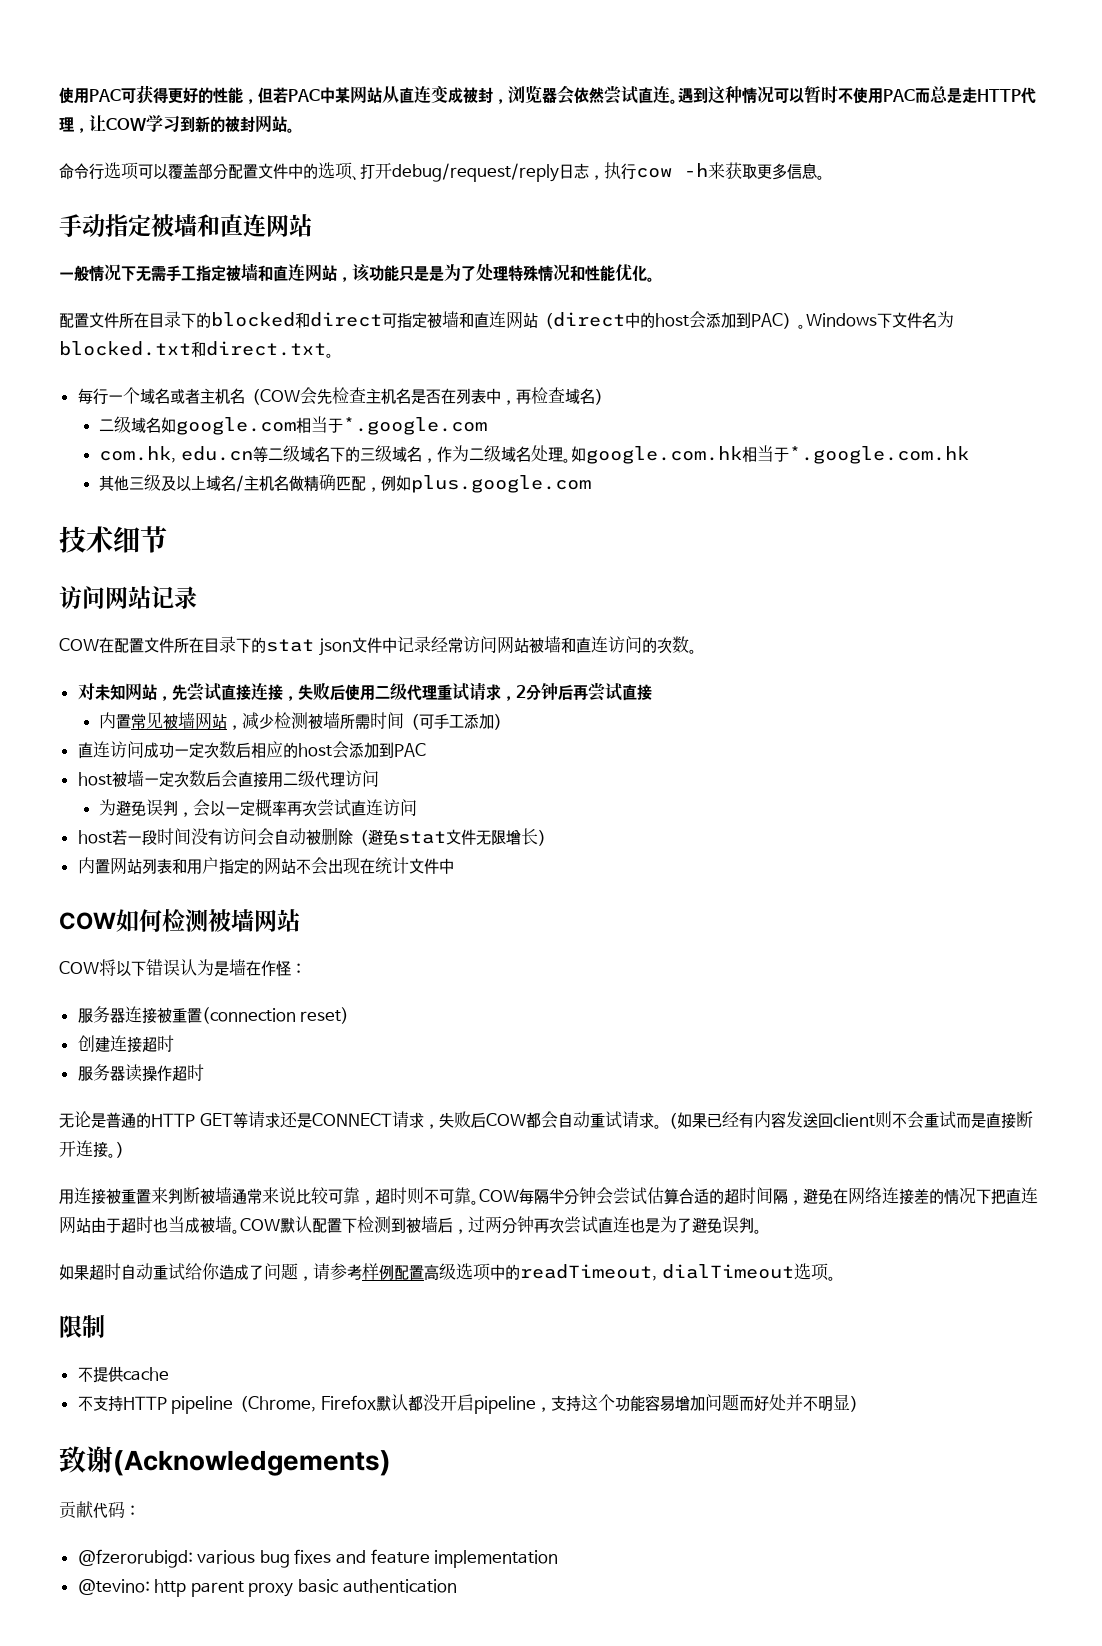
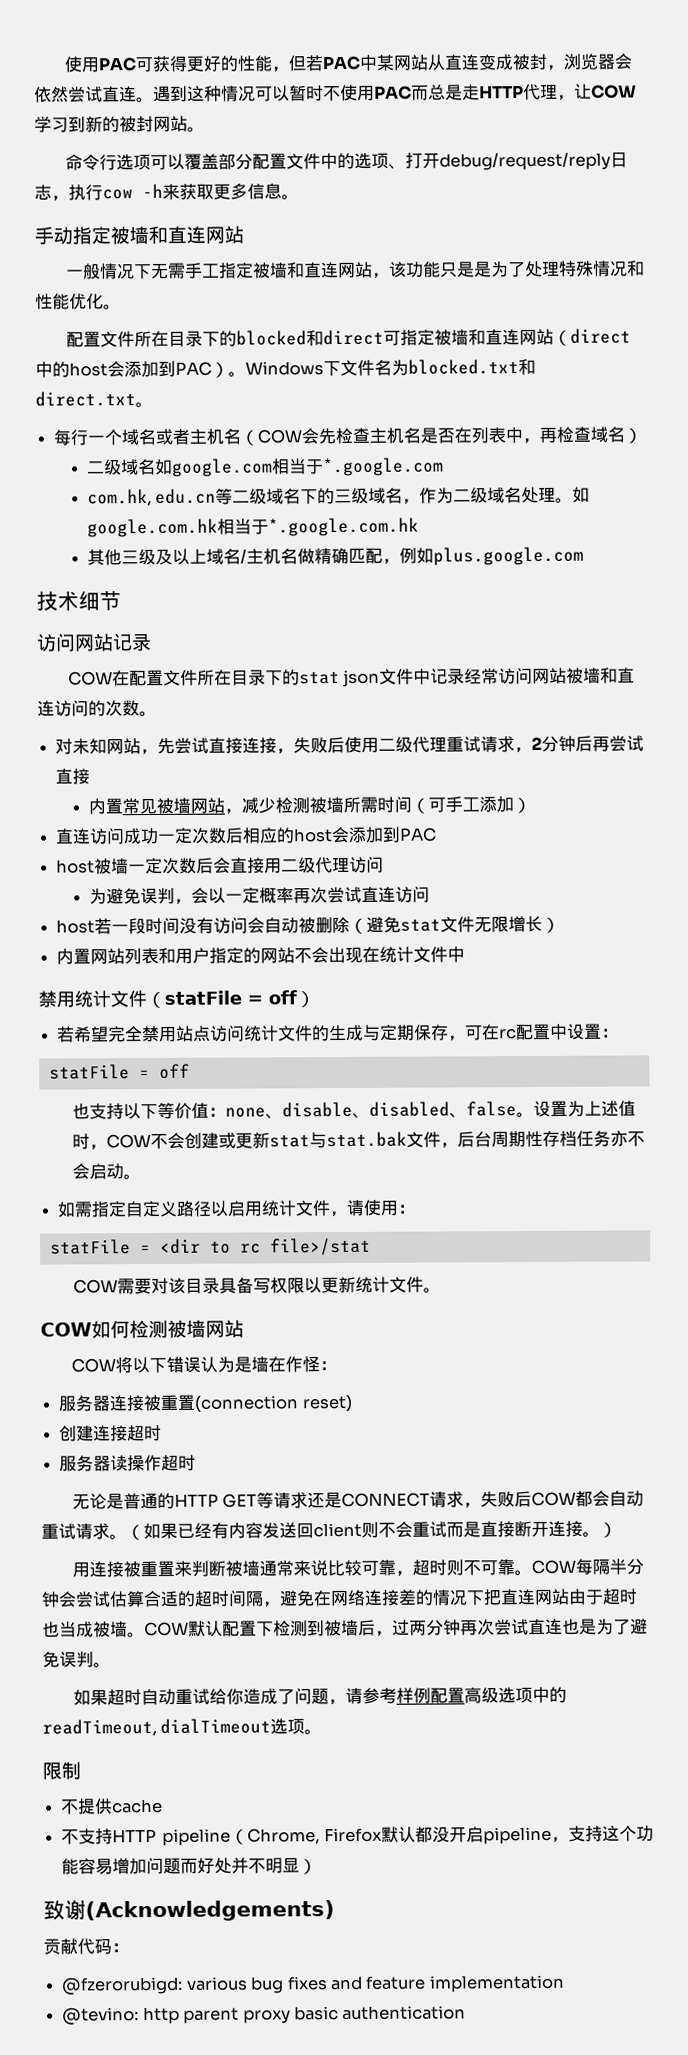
+ 禁用统计文件（statFile = off）
+ 若希望完全禁用站点访问统计文件的生成与定期保存，可在rc配置中设置：
+ statFile = off
+ 也支持以下等价值：none、disable、disabled、false。设置为上述值时，COW不会创建或更新stat与stat.bak文件，后台周期性存档任务亦不会启动。
+ 如需指定自定义路径以启用统计文件，请使用：
+ statFile = <dir to rc file>/stat
+ COW需要对该目录具备写权限以更新统计文件。

